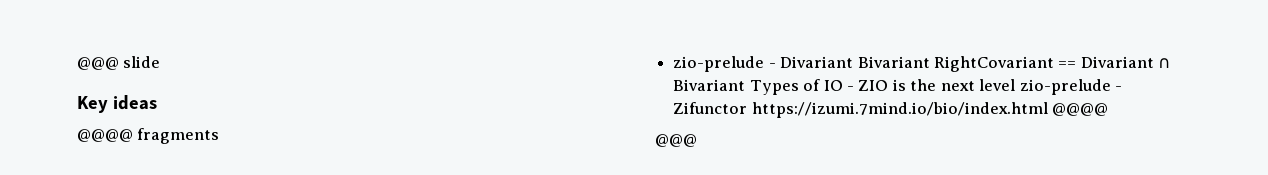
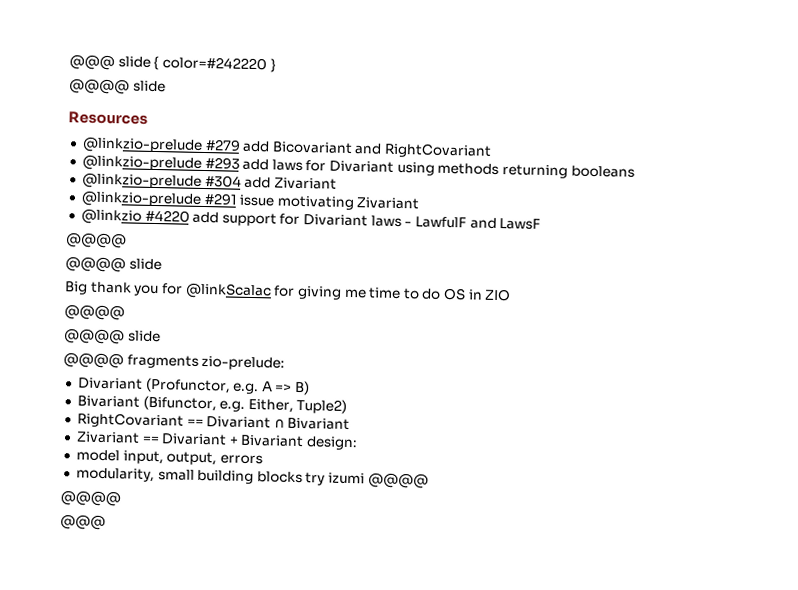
- @@@ slide
- Key ideas
- @@@@ fragments
- zio-prelude - Divariant Bivariant RightCovariant == Divariant ∩ Bivariant Types of IO - ZIO is the next level zio-prelude - Zifunctor https://izumi.7mind.io/bio/index.html @@@@
+ @@@ slide { color=#242220 }
+ @@@@ slide
+ Resources
+ @linkzio-prelude #279 add Bicovariant and RightCovariant
+ @linkzio-prelude #293 add laws for Divariant using methods returning booleans
+ @linkzio-prelude #304 add Zivariant
+ @linkzio-prelude #291 issue motivating Zivariant
+ @linkzio #4220 add support for Divariant laws - LawfulF and LawsF
+ @@@@
+ @@@@ slide
+ Big thank you for @linkScalac for giving me time to do OS in ZIO
+ @@@@
+ @@@@ slide
+ @@@@ fragments zio-prelude:
+ Divariant (Profunctor, e.g. A => B)
+ Bivariant (Bifunctor, e.g. Either, Tuple2)
+ RightCovariant == Divariant ∩ Bivariant
+ Zivariant == Divariant + Bivariant design:
+ model input, output, errors
+ modularity, small building blocks try izumi @@@@
+ @@@@

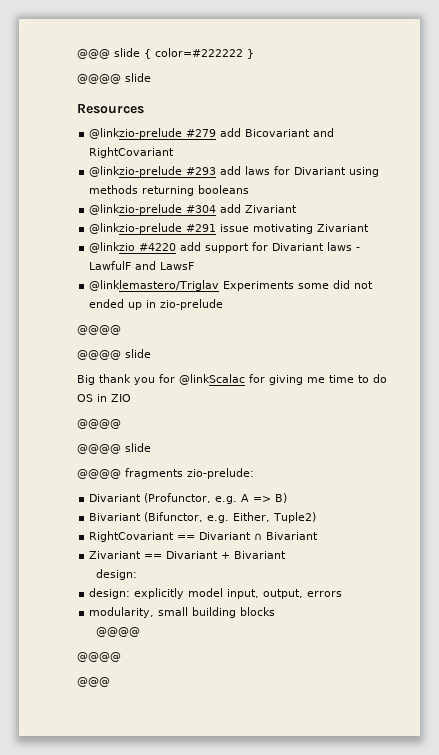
- @@@ slide { color=#242220 }
+ @@@ slide { color=#222222 }
+ @linklemastero/Triglav Experiments some did not ended up in zio-prelude
- Zivariant == Divariant + Bivariant design:
+ Zivariant == Divariant + Bivariant
+ design:
- model input, output, errors
+ design: explicitly model input, output, errors
- modularity, small building blocks try izumi @@@@
+ modularity, small building blocks
+ @@@@

